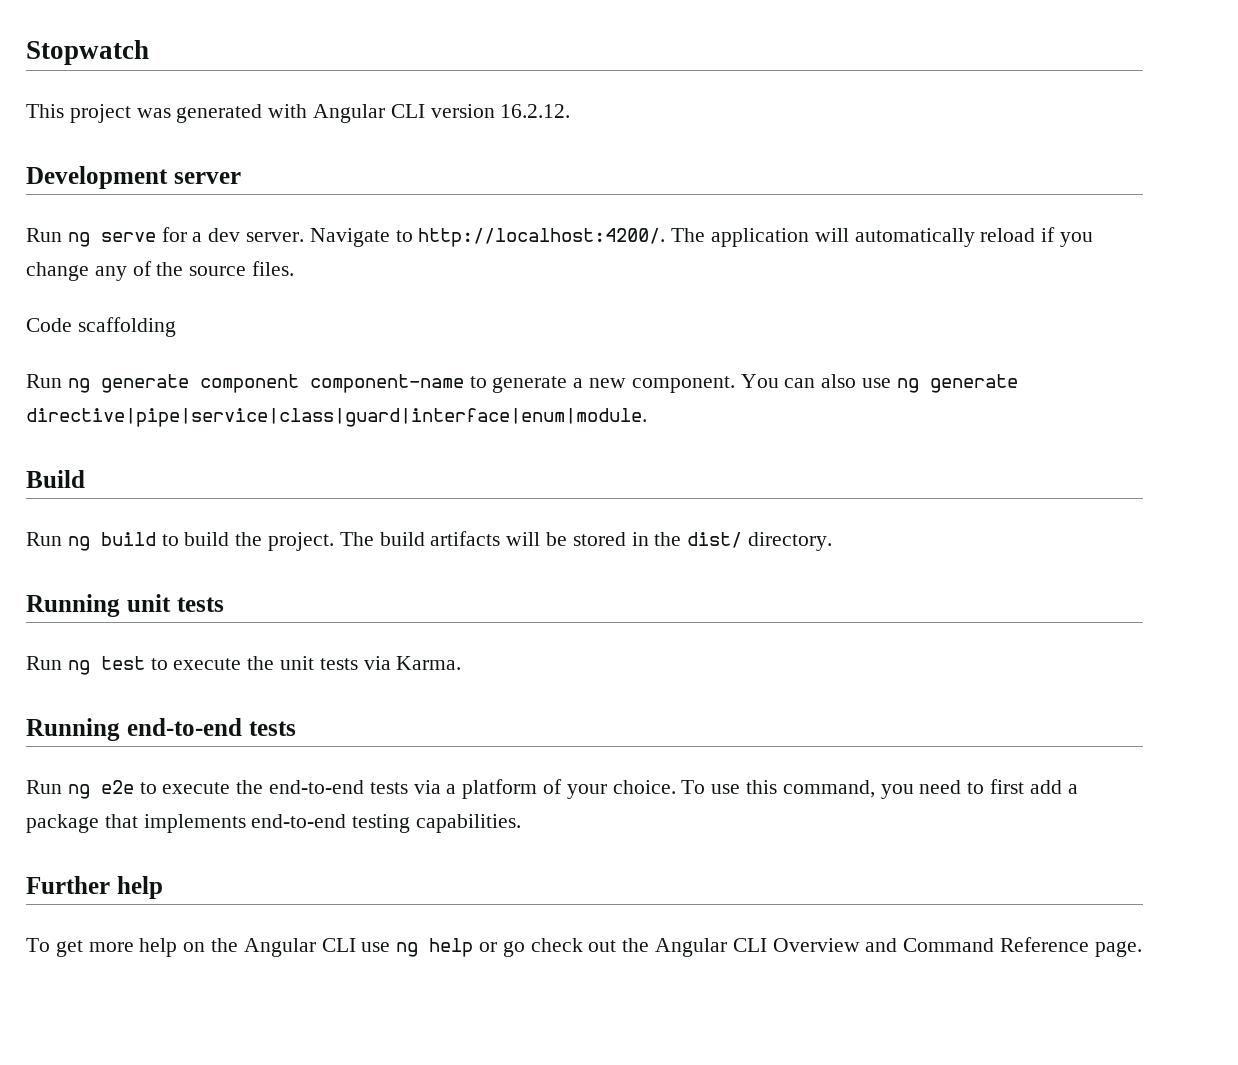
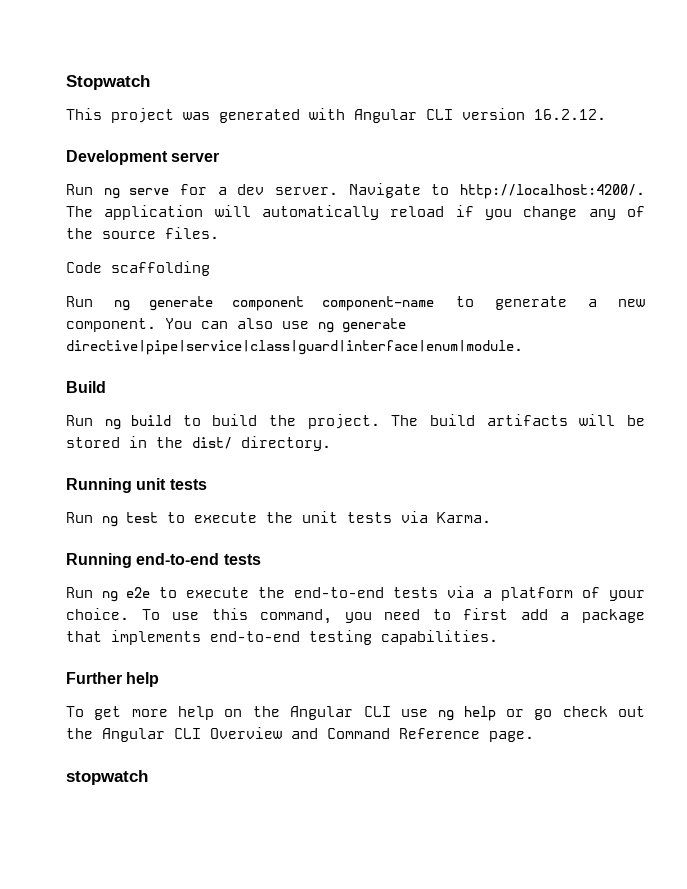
+ stopwatch

